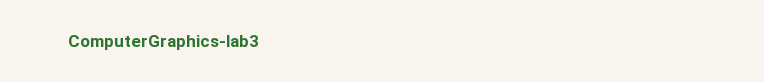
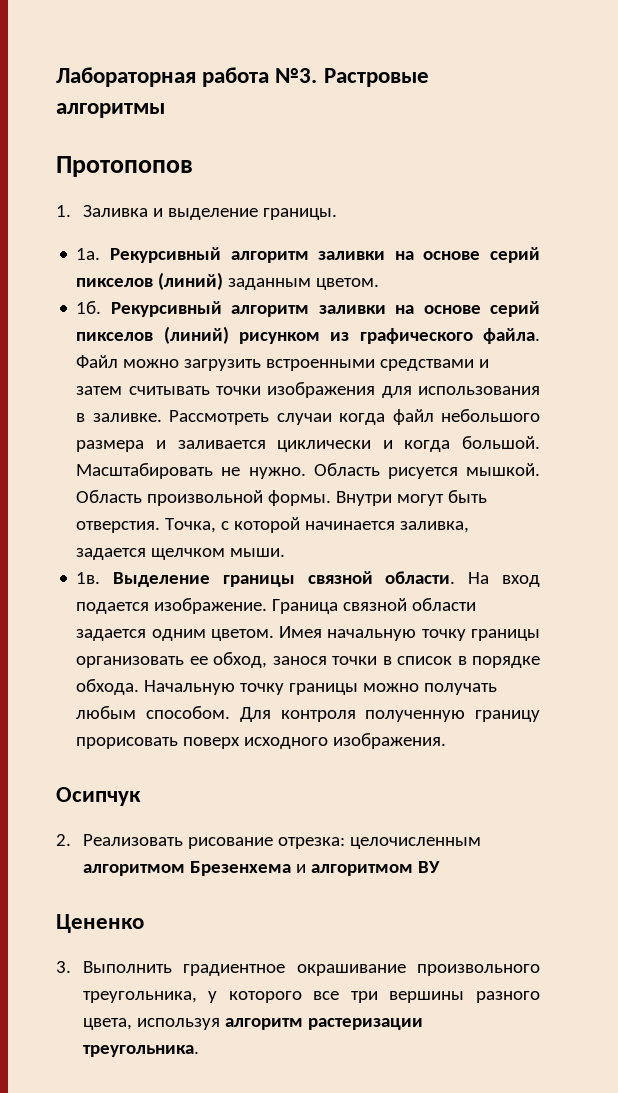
- ComputerGraphics-lab3
+ Лабораторная работа №3. Растровые алгоритмы
+ Протопопов
+ 1. Заливка и выделение границы.
+ 1а. Рекурсивный алгоритм заливки на основе серий пикселов (линий) заданным цветом.
+ 1б. Рекурсивный алгоритм заливки на основе серий пикселов (линий) рисунком из графического файла. Файл можно загрузить встроенными средствами и затем считывать точки изображения для использования в заливке. Рассмотреть случаи когда файл небольшого размера и заливается циклически и когда большой. Масштабировать не нужно. Область рисуется мышкой. Область произвольной формы. Внутри могут быть отверстия. Точка, с которой начинается заливка, задается щелчком мыши.
+ 1в. Выделение границы связной области. На вход подается изображение. Граница связной области задается одним цветом. Имея начальную точку границы организовать ее обход, занося точки в список в порядке обхода. Начальную точку границы можно получать любым способом. Для контроля полученную границу прорисовать поверх исходного изображения.
+ Осипчук
+ 2. Реализовать рисование отрезка: целочисленным алгоритмом Брезенхема и алгоритмом ВУ
+ Цененко
+ 3. Выполнить градиентное окрашивание произвольного треугольника, у которого все три вершины разного цвета, используя алгоритм растеризации треугольника.

